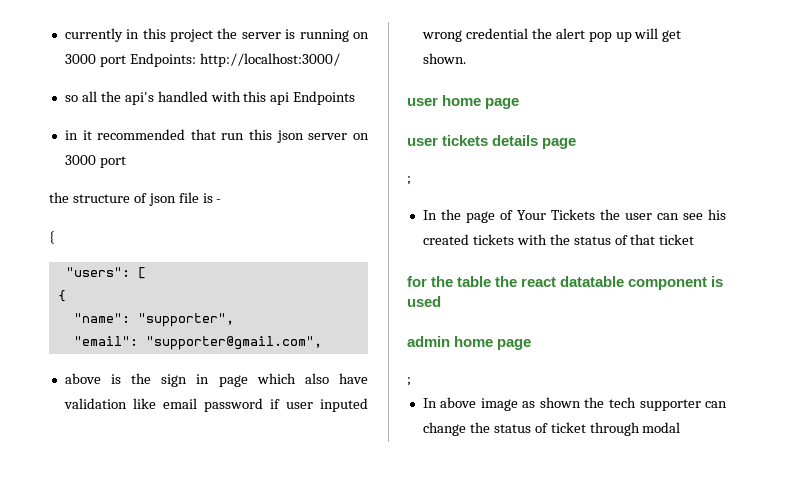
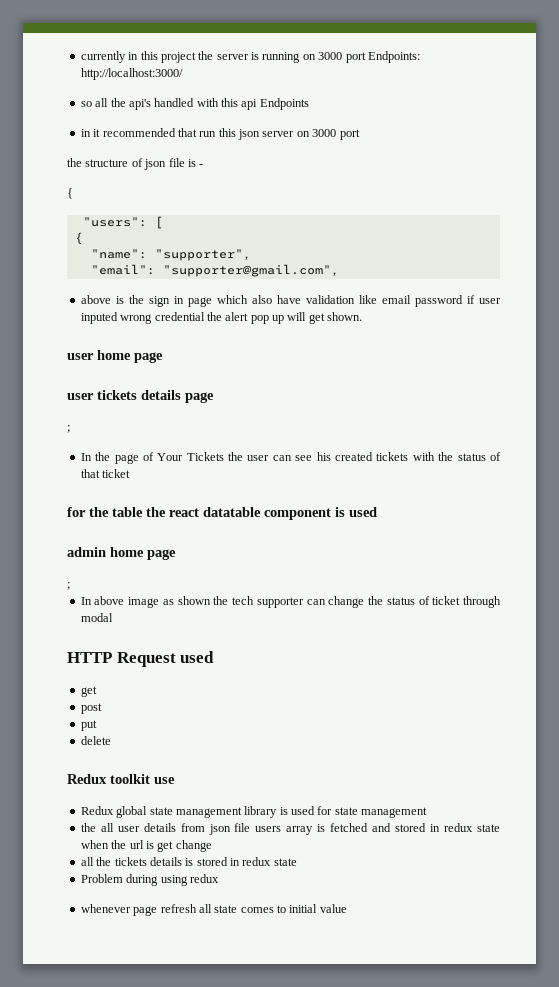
+ HTTP Request used
+ get
+ post
+ put
+ delete
+ Redux toolkit use
+ Redux global state management library is used for state management
+ the all user details from json file users array is fetched and stored in redux state when the url is get change
+ all the tickets details is stored in redux state
+ Problem during using redux
+ whenever page refresh all state comes to initial value

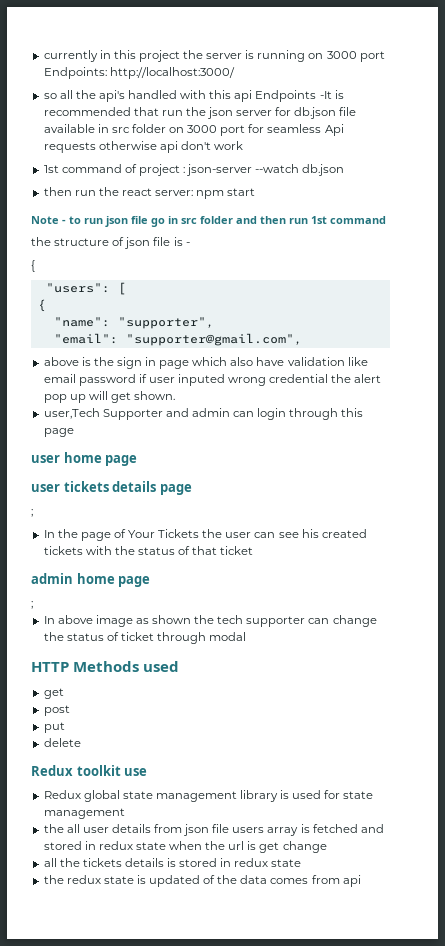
- so all the api's handled with this api Endpoints
- in it recommended that run this json server on 3000 port
+ so all the api's handled with this api Endpoints -It is recommended that run the json server for db.json file available in src folder on 3000 port for seamless Api requests otherwise api don't work
+ 1st command of project : json-server --watch db.json
+ then run the react server: npm start
+ Note - to run json file go in src folder and then run 1st command
+ user,Tech Supporter and admin can login through this page
- for the table the react datatable component is used
- HTTP Request used
+ HTTP Methods used
- Problem during using redux
- whenever page refresh all state comes to initial value
+ the redux state is updated of the data comes from api

